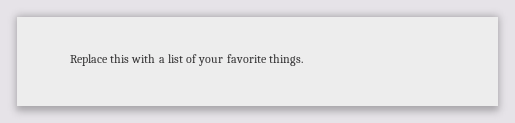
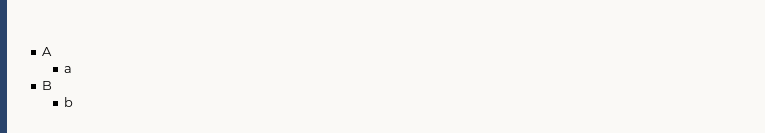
- Replace this with a list of your favorite things.
+ A
+ a
+ B
+ b

